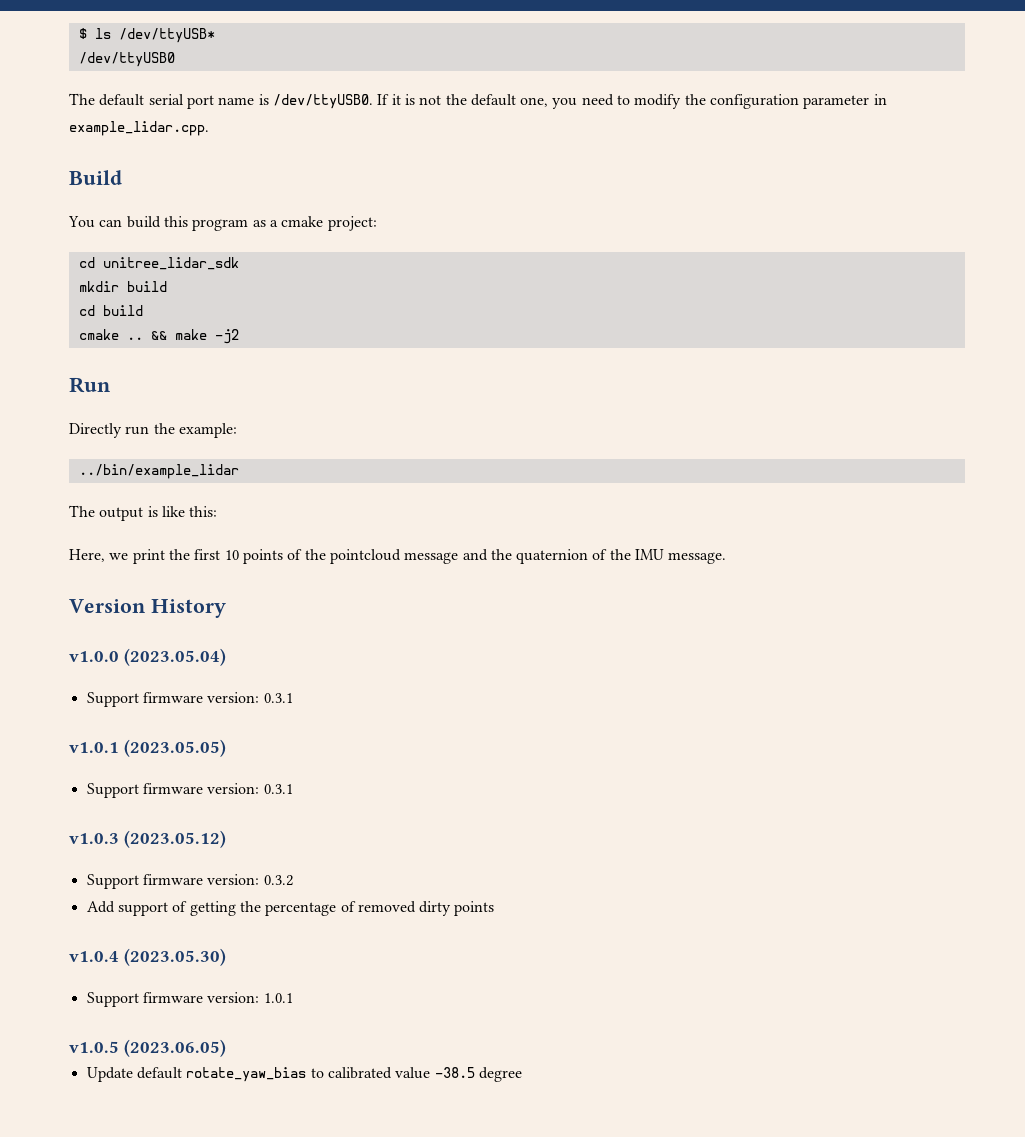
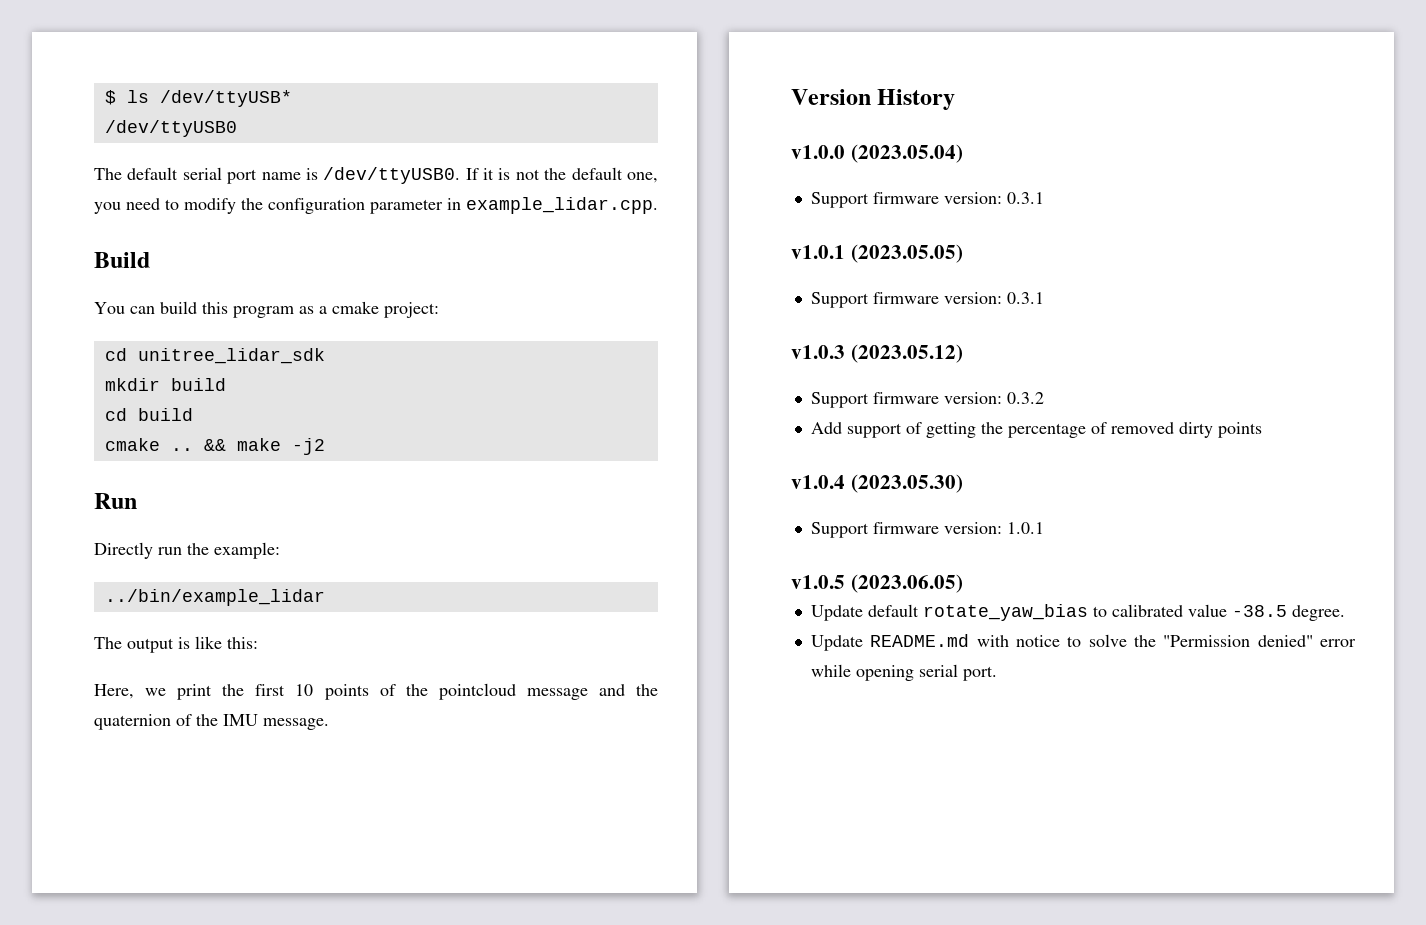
- Update default rotate_yaw_bias to calibrated value -38.5 degree
+ Update default rotate_yaw_bias to calibrated value -38.5 degree.
+ Update README.md with notice to solve the "Permission denied" error while opening serial port.

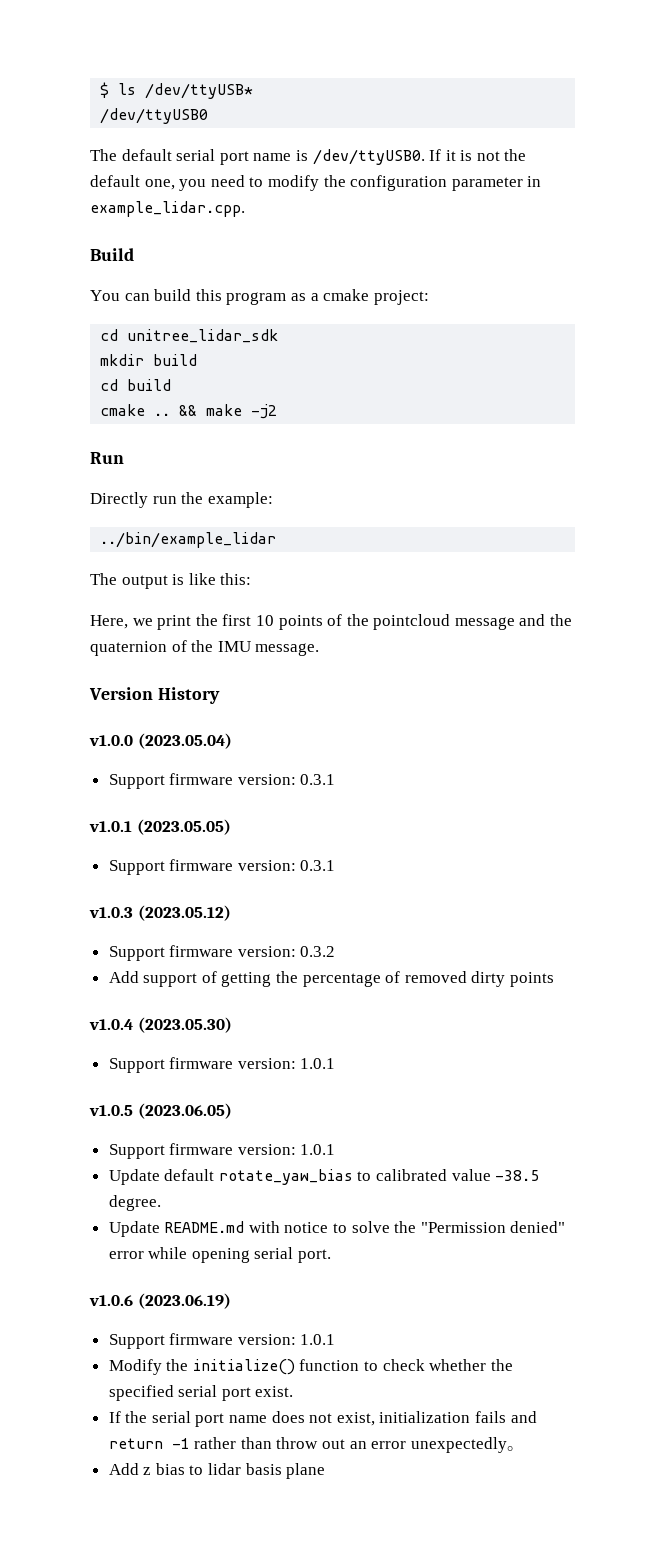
  v1.0.5 (2023.06.05)
+ Support firmware version: 1.0.1
+ v1.0.6 (2023.06.19)
+ Support firmware version: 1.0.1
+ Modify the initialize() function to check whether the specified serial port exist.
+ If the serial port name does not exist, initialization fails and return -1 rather than throw out an error unexpectedly。
+ Add z bias to lidar basis plane

